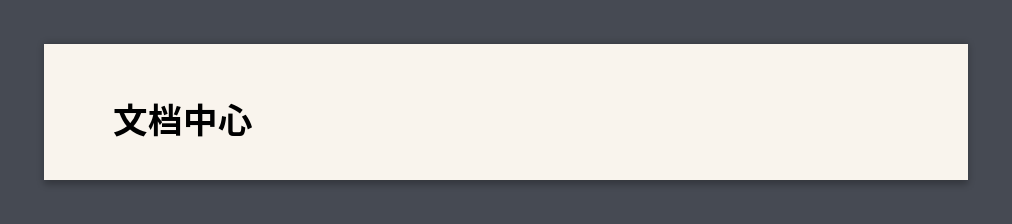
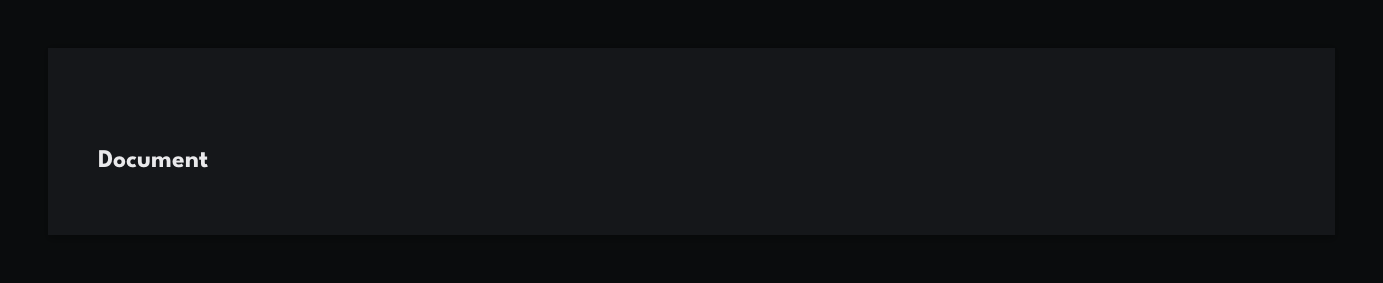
- 文档中心
+ Document

